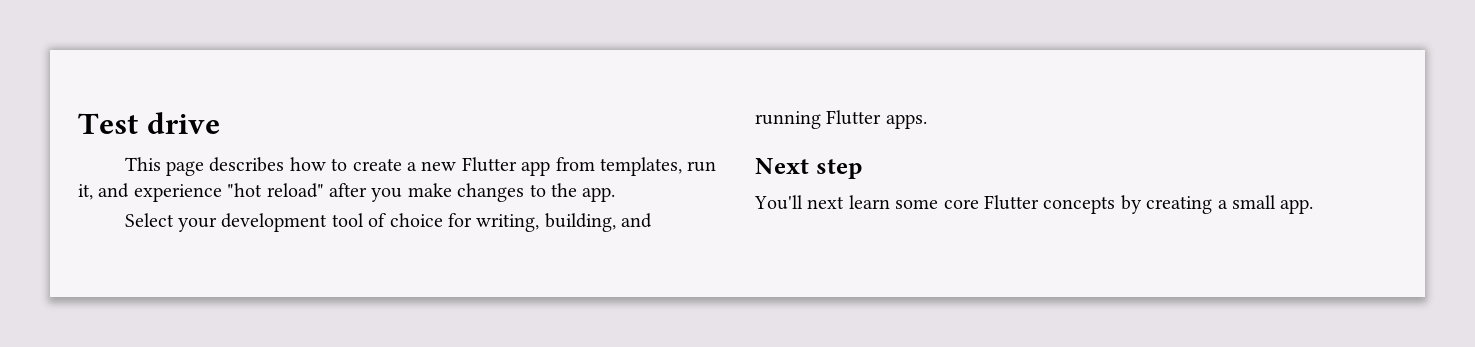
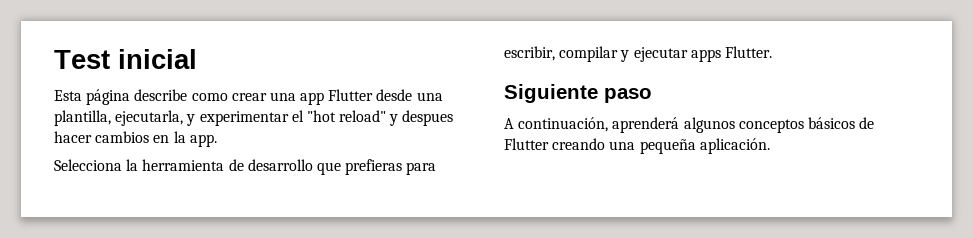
- Test drive
- This page describes how to create a new Flutter app from templates, run it, and experience "hot reload" after you make changes to the app.
- Select your development tool of choice for writing, building, and running Flutter apps.
- Next step
- You'll next learn some core Flutter concepts by creating a small app.
+ Test inicial
+ Esta página describe como crear una app Flutter desde una plantilla, ejecutarla, y experimentar el "hot reload" y despues hacer cambios en la app.
+ Selecciona la herramienta de desarrollo que prefieras para escribir, compilar y ejecutar apps Flutter.
+ Siguiente paso
+ A continuación, aprenderá algunos conceptos básicos de Flutter creando una pequeña aplicación.

